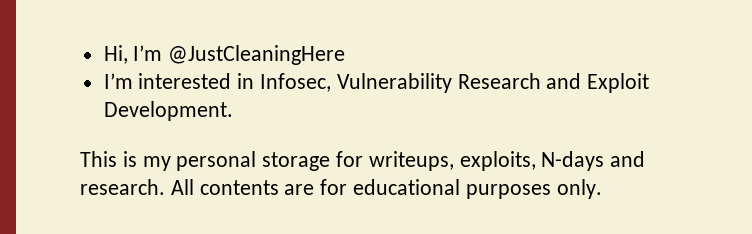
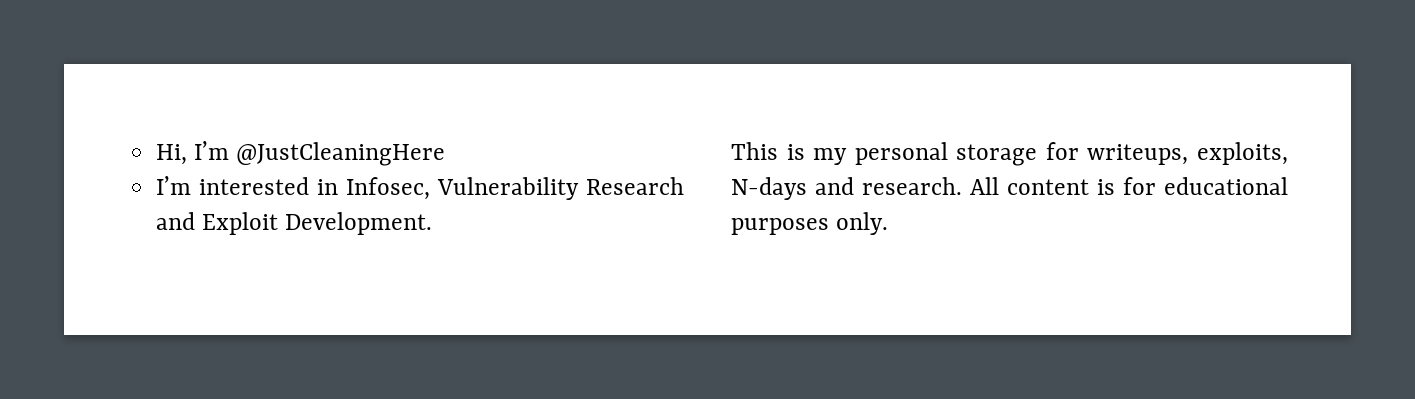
- All contents are for educational purposes only.
+ All content is for educational purposes only.

